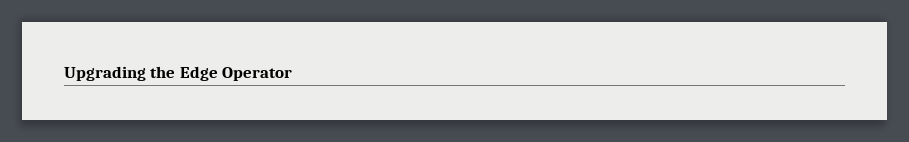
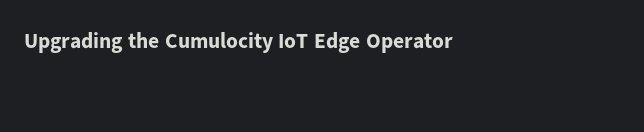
- Upgrading the Edge Operator
+ Upgrading the Cumulocity IoT Edge Operator

